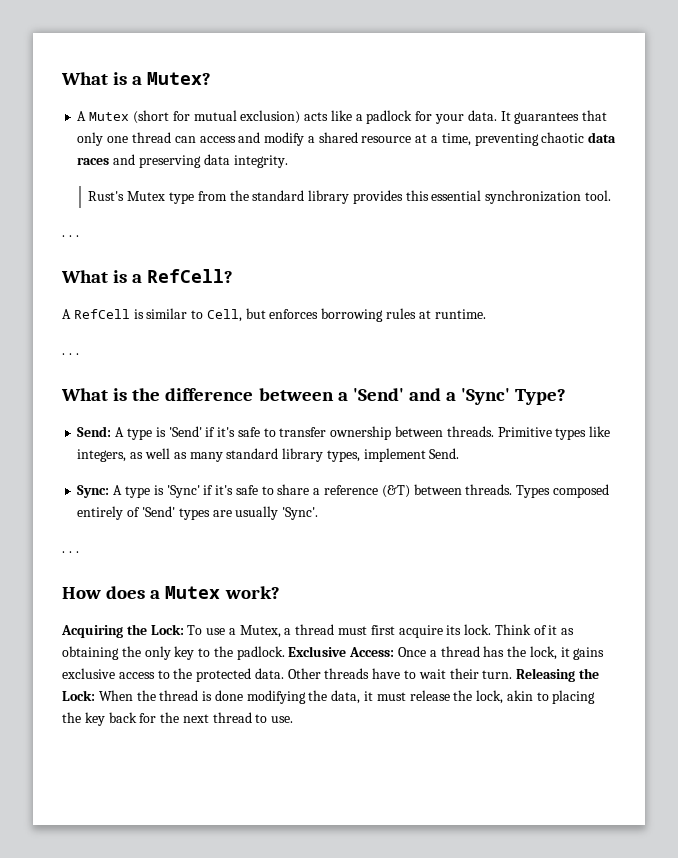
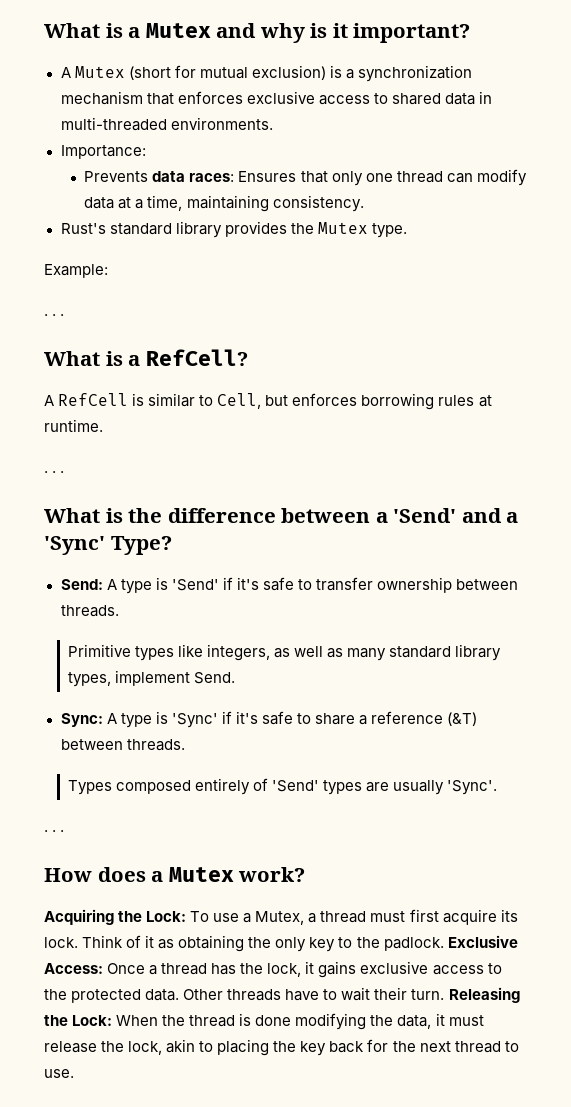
- What is a Mutex?
+ What is a Mutex and why is it important?
- A Mutex (short for mutual exclusion) acts like a padlock for your data. It guarantees that only one thread can access and modify a shared resource at a time, preventing chaotic data races and preserving data integrity.
- Rust's Mutex type from the standard library provides this essential synchronization tool.
+ A Mutex (short for mutual exclusion) is a synchronization mechanism that enforces exclusive access to shared data in multi-threaded environments.
+ Importance:
+ Prevents data races: Ensures that only one thread can modify data at a time, maintaining consistency.
+ Rust's standard library provides the Mutex type.
+ Example:
- Send: A type is 'Send' if it's safe to transfer ownership between threads. Primitive types like integers, as well as many standard library types, implement Send.
+ Send: A type is 'Send' if it's safe to transfer ownership between threads.
+ Primitive types like integers, as well as many standard library types, implement Send.
- Sync: A type is 'Sync' if it's safe to share a reference (&T) between threads. Types composed entirely of 'Send' types are usually 'Sync'.
+ Sync: A type is 'Sync' if it's safe to share a reference (&T) between threads.
+ Types composed entirely of 'Send' types are usually 'Sync'.

